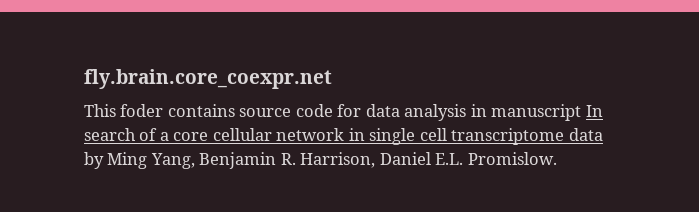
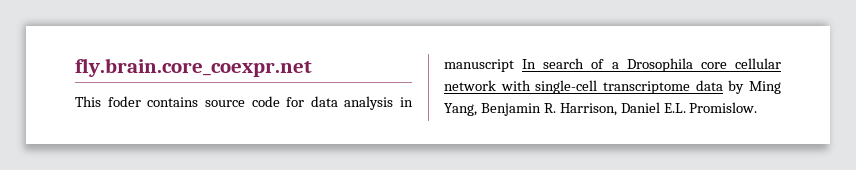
- This foder contains source code for data analysis in manuscript In search of a core cellular network in single cell transcriptome data by Ming Yang, Benjamin R. Harrison, Daniel E.L. Promislow.
+ This foder contains source code for data analysis in manuscript In search of a Drosophila core cellular network with single-cell transcriptome data by Ming Yang, Benjamin R. Harrison, Daniel E.L. Promislow.

